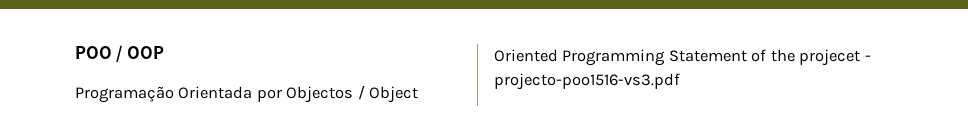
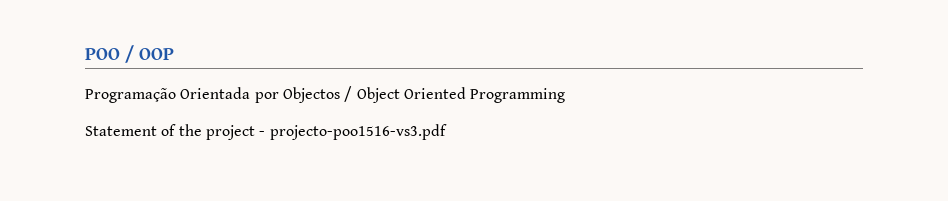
- Programação Orientada por Objectos / Object Oriented Programming Statement of the projecet - projecto-poo1516-vs3.pdf
+ Programação Orientada por Objectos / Object Oriented Programming
+ Statement of the project - projecto-poo1516-vs3.pdf

